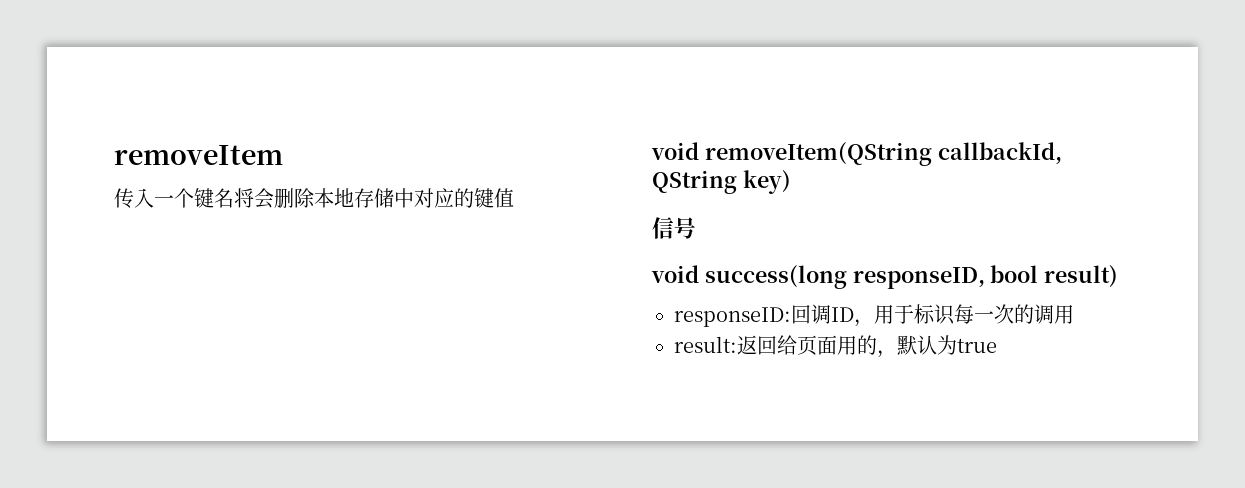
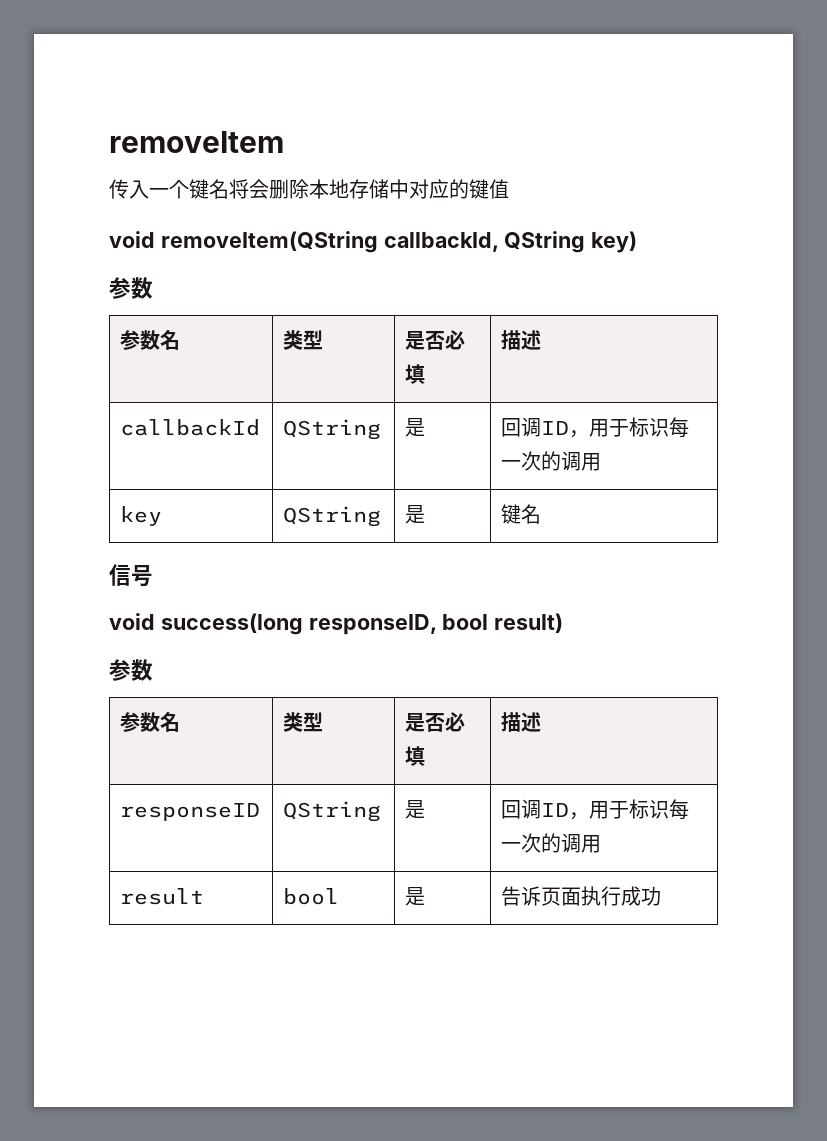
  void removeItem(QString callbackId, QString key)
+ 参数
+ 参数名 | 类型 | 是否必填 | 描述
+ callbackId | QString | 是 | 回调ID，用于标识每一次的调用
+ key | QString | 是 | 键名
  信号
  void success(long responseID, bool result)
- responseID:回调ID，用于标识每一次的调用
- result:返回给页面用的，默认为true
+ 参数
+ 参数名 | 类型 | 是否必填 | 描述
+ responseID | QString | 是 | 回调ID，用于标识每一次的调用
+ result | bool | 是 | 告诉页面执行成功

